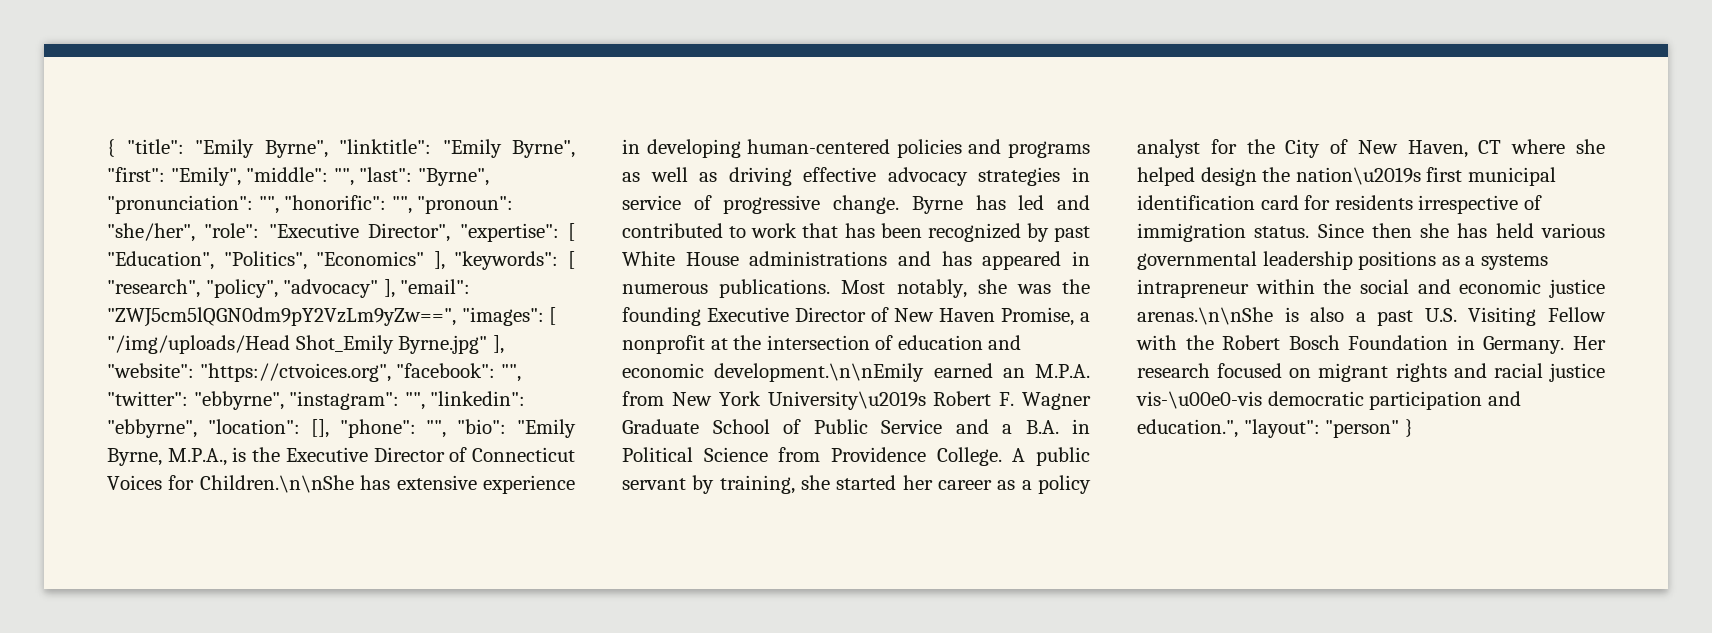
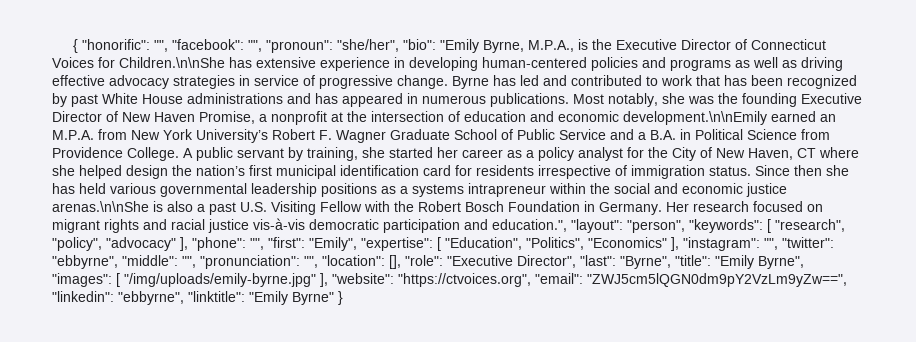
- { "title": "Emily Byrne", "linktitle": "Emily Byrne", "first": "Emily", "middle": "", "last": "Byrne", "pronunciation": "", "honorific": "", "pronoun": "she/her", "role": "Executive Director", "expertise": [ "Education", "Politics", "Economics" ], "keywords": [ "research", "policy", "advocacy" ], "email": "ZWJ5cm5lQGN0dm9pY2VzLm9yZw==", "images": [ "/img/uploads/Head Shot_Emily Byrne.jpg" ], "website": "https://ctvoices.org", "facebook": "", "twitter": "ebbyrne", "instagram": "", "linkedin": "ebbyrne", "location": [], "phone": "", "bio": "Emily Byrne, M.P.A., is the Executive Director of Connecticut Voices for Children.\n\nShe has extensive experience in developing human-centered policies and programs as well as driving effective advocacy strategies in service of progressive change.
+ { "honorific": "", "facebook": "", "pronoun": "she/her", "bio": "Emily Byrne, M.P.A., is the Executive Director of Connecticut Voices for Children.\n\nShe has extensive experience in developing human-centered policies and programs as well as driving effective advocacy strategies in service of progressive change.
- Most notably, she was the founding Executive Director of New Haven Promise, a nonprofit at the intersection of education and economic development.\n\nEmily earned an M.P.A. from New York University\u2019s Robert F. Wagner Graduate School of Public Service and a B.A. in Political Science from Providence College.
+ Most notably, she was the founding Executive Director of New Haven Promise, a nonprofit at the intersection of education and economic development.\n\nEmily earned an M.P.A. from New York University’s Robert F. Wagner Graduate School of Public Service and a B.A. in Political Science from Providence College.
- A public servant by training, she started her career as a policy analyst for the City of New Haven, CT where she helped design the nation\u2019s first municipal identification card for residents irrespective of immigration status.
+ A public servant by training, she started her career as a policy analyst for the City of New Haven, CT where she helped design the nation’s first municipal identification card for residents irrespective of immigration status.
- Her research focused on migrant rights and racial justice vis-\u00e0-vis democratic participation and education.", "layout": "person" }
+ Her research focused on migrant rights and racial justice vis-à-vis democratic participation and education.", "layout": "person", "keywords": [ "research", "policy", "advocacy" ], "phone": "", "first": "Emily", "expertise": [ "Education", "Politics", "Economics" ], "instagram": "", "twitter": "ebbyrne", "middle": "", "pronunciation": "", "location": [], "role": "Executive Director", "last": "Byrne", "title": "Emily Byrne", "images": [ "/img/uploads/emily-byrne.jpg" ], "website": "https://ctvoices.org", "email": "ZWJ5cm5lQGN0dm9pY2VzLm9yZw==", "linkedin": "ebbyrne", "linktitle": "Emily Byrne" }

